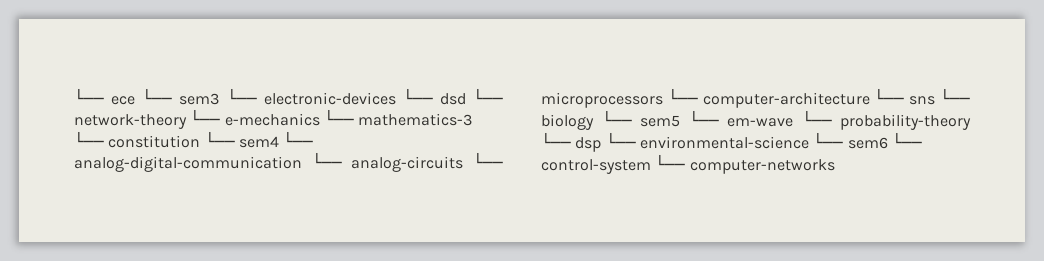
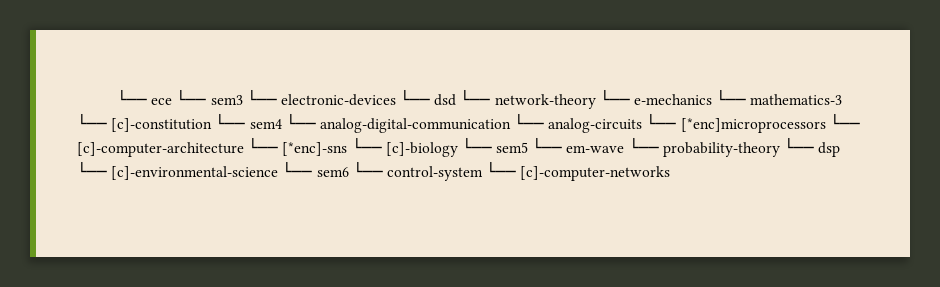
- └── ece └── sem3 └── electronic-devices └── dsd └── network-theory └── e-mechanics └── mathematics-3 └── constitution └── sem4 └── analog-digital-communication └── analog-circuits └── microprocessors └── computer-architecture └── sns └── biology └── sem5 └── em-wave └── probability-theory └── dsp └── environmental-science └── sem6 └── control-system └── computer-networks
+ └── ece └── sem3 └── electronic-devices └── dsd └── network-theory └── e-mechanics └── mathematics-3 └── [c]-constitution └── sem4 └── analog-digital-communication └── analog-circuits └── [*enc]microprocessors └── [c]-computer-architecture └── [*enc]-sns └── [c]-biology └── sem5 └── em-wave └── probability-theory └── dsp └── [c]-environmental-science └── sem6 └── control-system └── [c]-computer-networks

